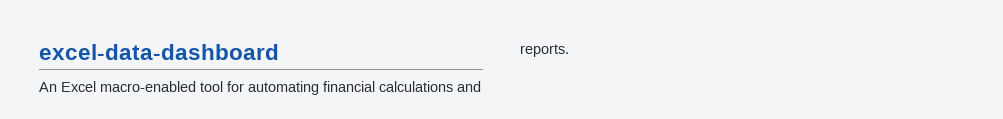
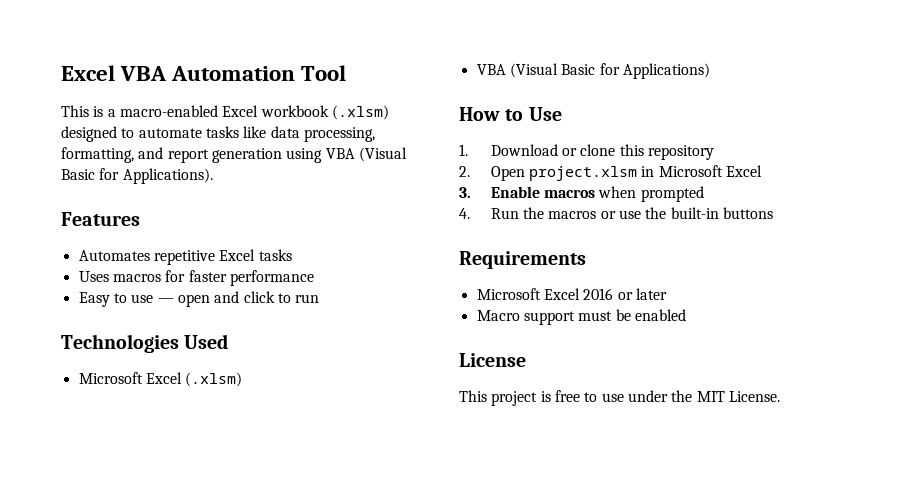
- excel-data-dashboard
- An Excel macro-enabled tool for automating financial calculations and reports.
+ Excel VBA Automation Tool
+ This is a macro-enabled Excel workbook (.xlsm) designed to automate tasks like data processing, formatting, and report generation using VBA (Visual Basic for Applications).
+ Features
+ Automates repetitive Excel tasks
+ Uses macros for faster performance
+ Easy to use — open and click to run
+ Technologies Used
+ Microsoft Excel (.xlsm)
+ VBA (Visual Basic for Applications)
+ How to Use
+ 1. Download or clone this repository
+ 2. Open project.xlsm in Microsoft Excel
+ 3. Enable macros when prompted
+ 4. Run the macros or use the built-in buttons
+ Requirements
+ Microsoft Excel 2016 or later
+ Macro support must be enabled
+ License
+ This project is free to use under the MIT License.

